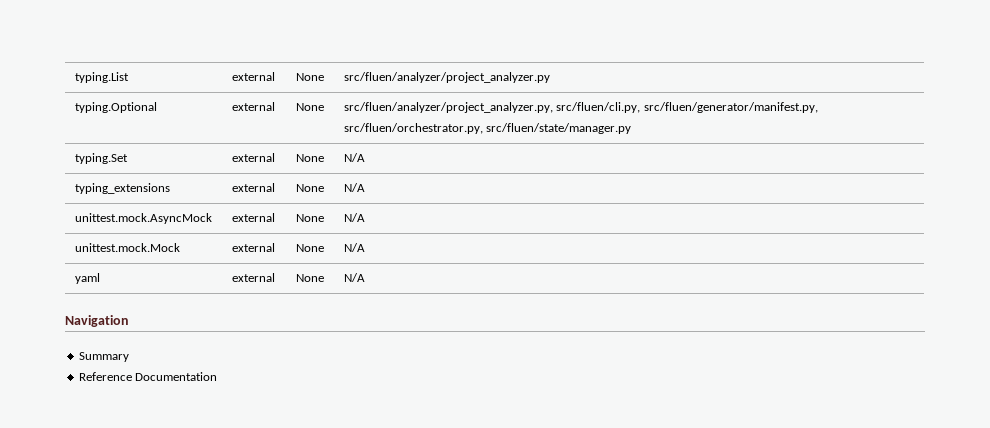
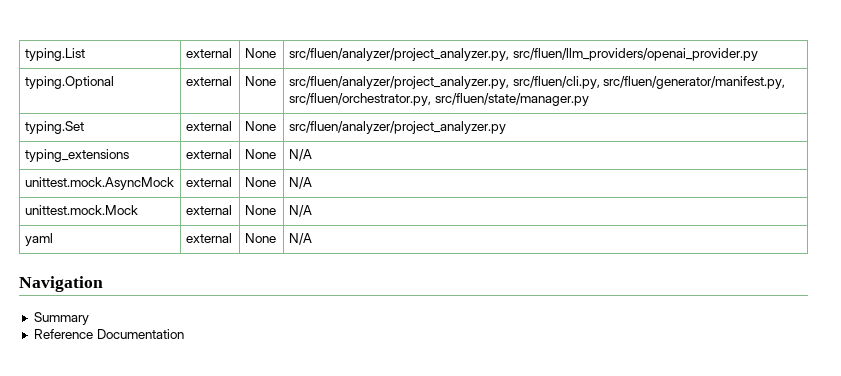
- typing.List | external | None | src/fluen/analyzer/project_analyzer.py
+ typing.List | external | None | src/fluen/analyzer/project_analyzer.py, src/fluen/llm_providers/openai_provider.py
- typing.Set | external | None | N/A
+ typing.Set | external | None | src/fluen/analyzer/project_analyzer.py

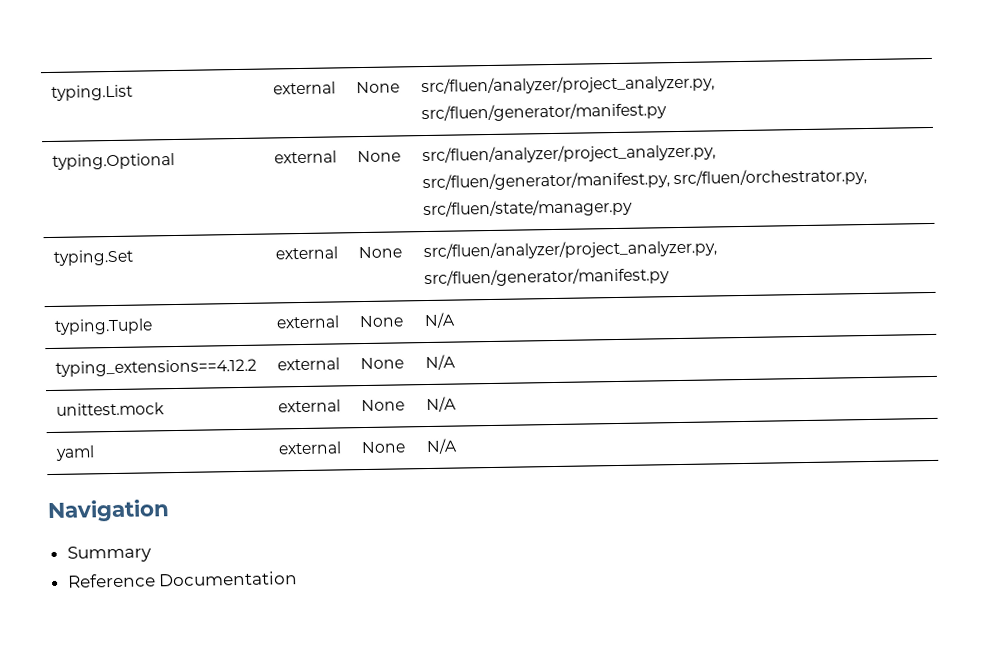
- typing.List | external | None | src/fluen/analyzer/project_analyzer.py, src/fluen/llm_providers/openai_provider.py
+ typing.List | external | None | src/fluen/analyzer/project_analyzer.py, src/fluen/generator/manifest.py
- typing.Optional | external | None | src/fluen/analyzer/project_analyzer.py, src/fluen/cli.py, src/fluen/generator/manifest.py, src/fluen/orchestrator.py, src/fluen/state/manager.py
+ typing.Optional | external | None | src/fluen/analyzer/project_analyzer.py, src/fluen/generator/manifest.py, src/fluen/orchestrator.py, src/fluen/state/manager.py
- typing.Set | external | None | src/fluen/analyzer/project_analyzer.py
- typing_extensions | external | None | N/A
- unittest.mock.AsyncMock | external | None | N/A
- unittest.mock.Mock | external | None | N/A
+ typing.Set | external | None | src/fluen/analyzer/project_analyzer.py, src/fluen/generator/manifest.py
+ typing.Tuple | external | None | N/A
+ typing_extensions==4.12.2 | external | None | N/A
+ unittest.mock | external | None | N/A

